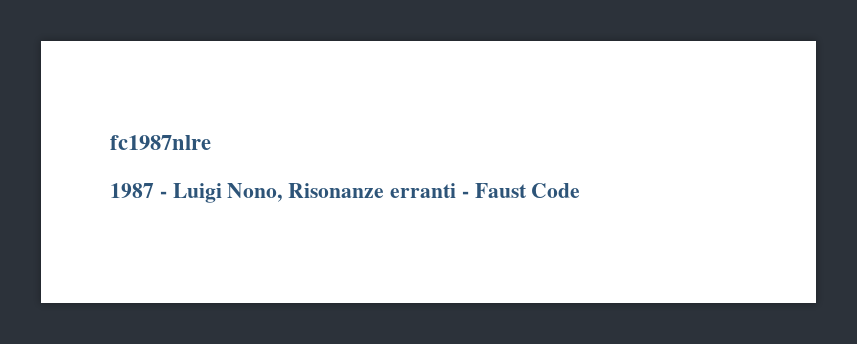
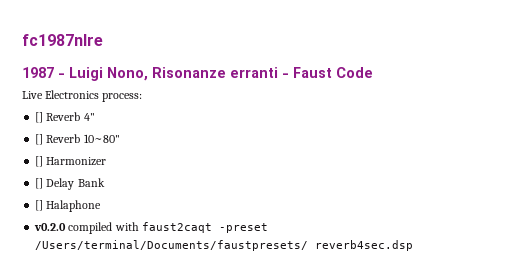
+ Live Electronics process:
+ [] Reverb 4"
+ [] Reverb 10~80"
+ [] Harmonizer
+ [] Delay Bank
+ [] Halaphone
+ v0.2.0 compiled with faust2caqt -preset /Users/terminal/Documents/faustpresets/ reverb4sec.dsp

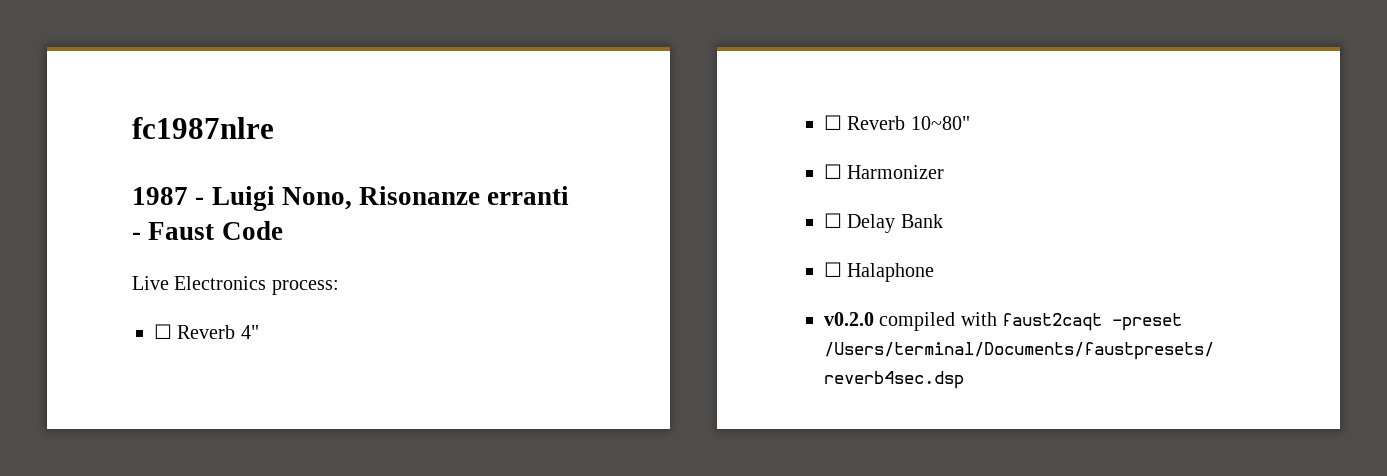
- [] Reverb 4"
+ ☐ Reverb 4"
- [] Reverb 10~80"
+ ☐ Reverb 10~80"
- [] Harmonizer
+ ☐ Harmonizer
- [] Delay Bank
+ ☐ Delay Bank
- [] Halaphone
+ ☐ Halaphone

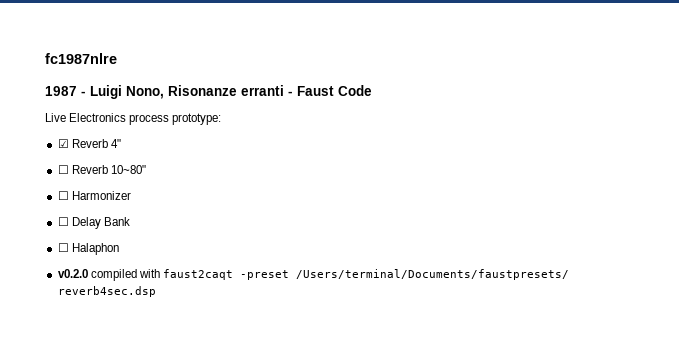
- Live Electronics process:
- ☐ Reverb 4"
+ Live Electronics process prototype:
+ ☑ Reverb 4"
- ☐ Halaphone
+ ☐ Halaphon

